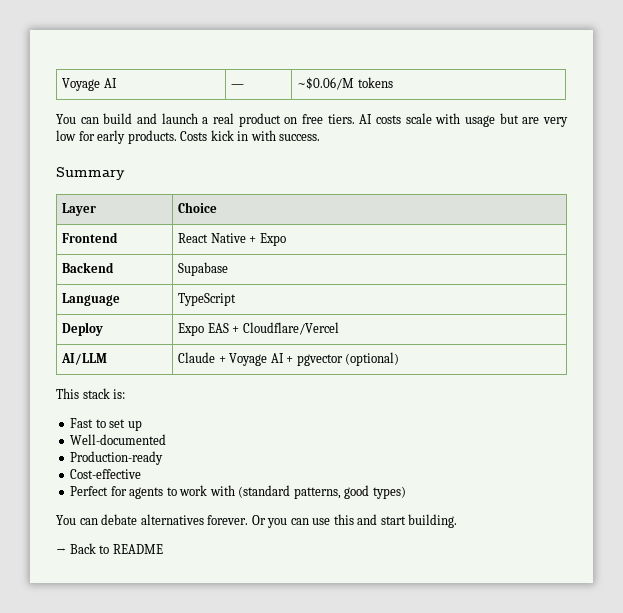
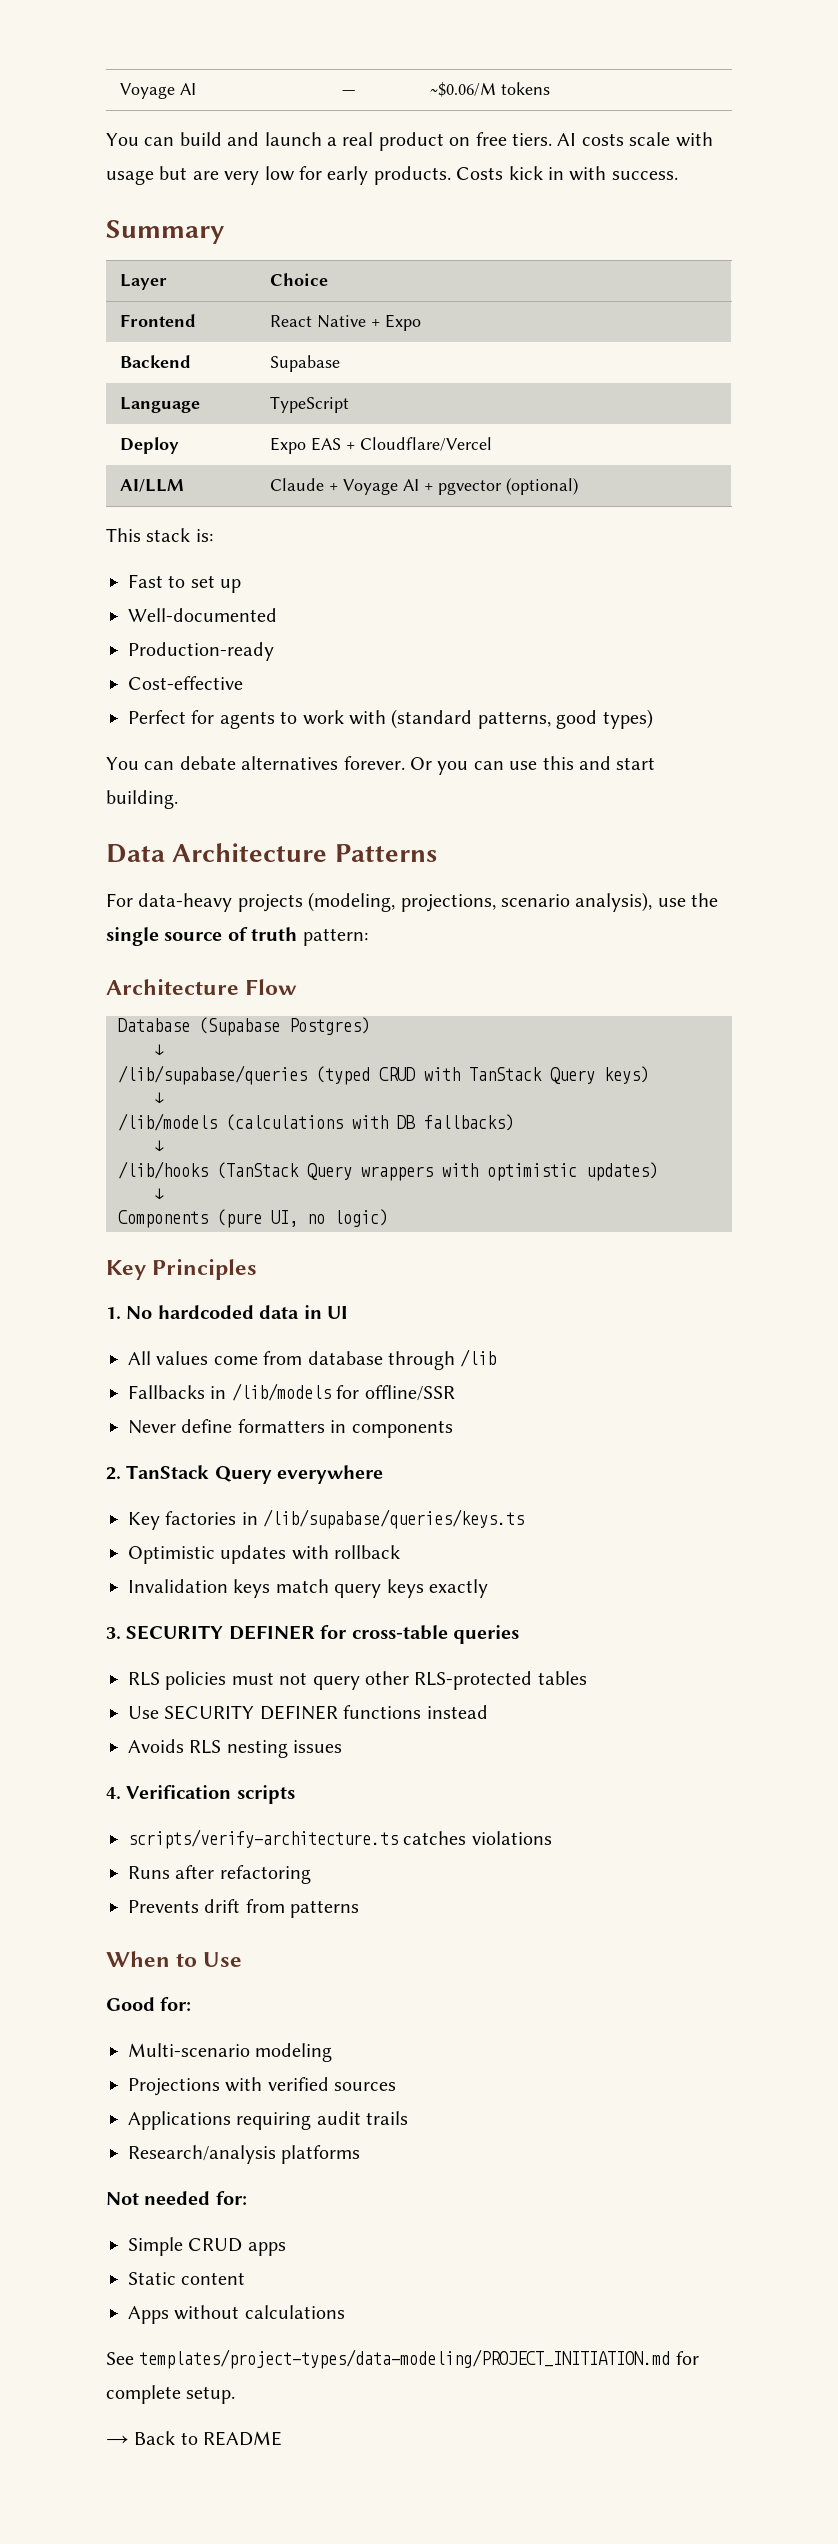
+ Data Architecture Patterns
+ For data-heavy projects (modeling, projections, scenario analysis), use the single source of truth pattern:
+ Architecture Flow
+ Database (Supabase Postgres)
+ ↓
+ /lib/supabase/queries (typed CRUD with TanStack Query keys)
+ ↓
+ /lib/models (calculations with DB fallbacks)
+ ↓
+ /lib/hooks (TanStack Query wrappers with optimistic updates)
+ ↓
+ Components (pure UI, no logic)
+ Key Principles
+ 1. No hardcoded data in UI
+ All values come from database through /lib
+ Fallbacks in /lib/models for offline/SSR
+ Never define formatters in components
+ 2. TanStack Query everywhere
+ Key factories in /lib/supabase/queries/keys.ts
+ Optimistic updates with rollback
+ Invalidation keys match query keys exactly
+ 3. SECURITY DEFINER for cross-table queries
+ RLS policies must not query other RLS-protected tables
+ Use SECURITY DEFINER functions instead
+ Avoids RLS nesting issues
+ 4. Verification scripts
+ scripts/verify-architecture.ts catches violations
+ Runs after refactoring
+ Prevents drift from patterns
+ When to Use
+ Good for:
+ Multi-scenario modeling
+ Projections with verified sources
+ Applications requiring audit trails
+ Research/analysis platforms
+ Not needed for:
+ Simple CRUD apps
+ Static content
+ Apps without calculations
+ See templates/project-types/data-modeling/PROJECT_INITIATION.md for complete setup.

